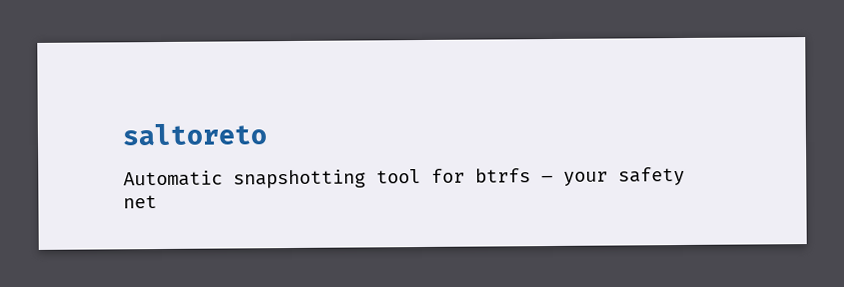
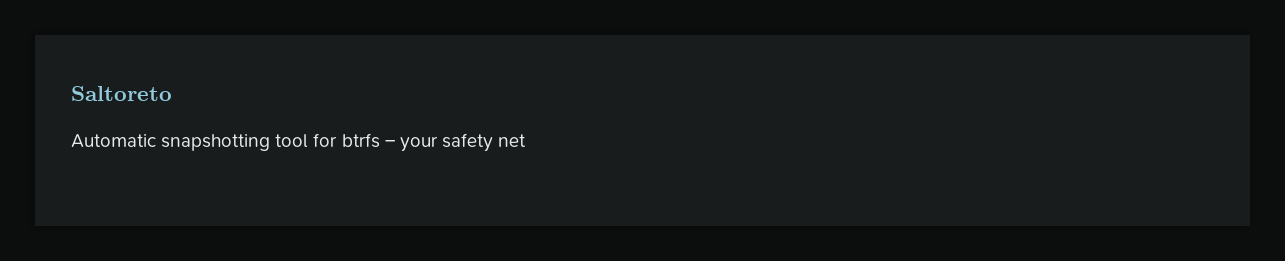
- saltoreto
+ Saltoreto

